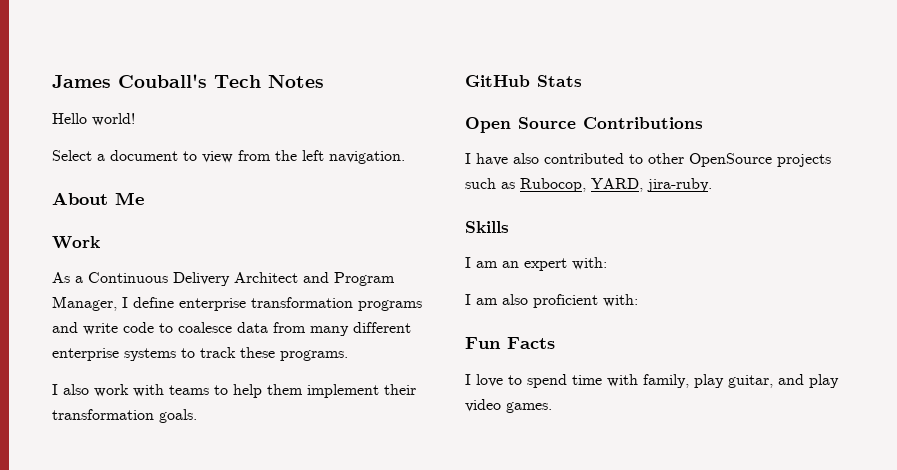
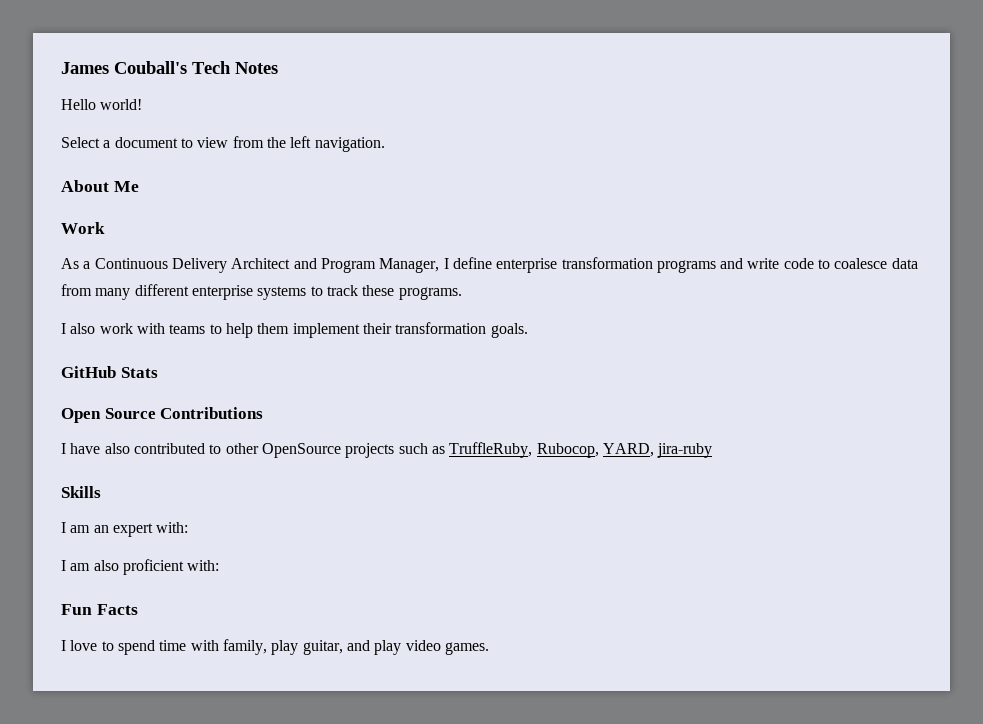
- I have also contributed to other OpenSource projects such as Rubocop, YARD, jira-ruby.
+ I have also contributed to other OpenSource projects such as TruffleRuby, Rubocop, YARD, jira-ruby

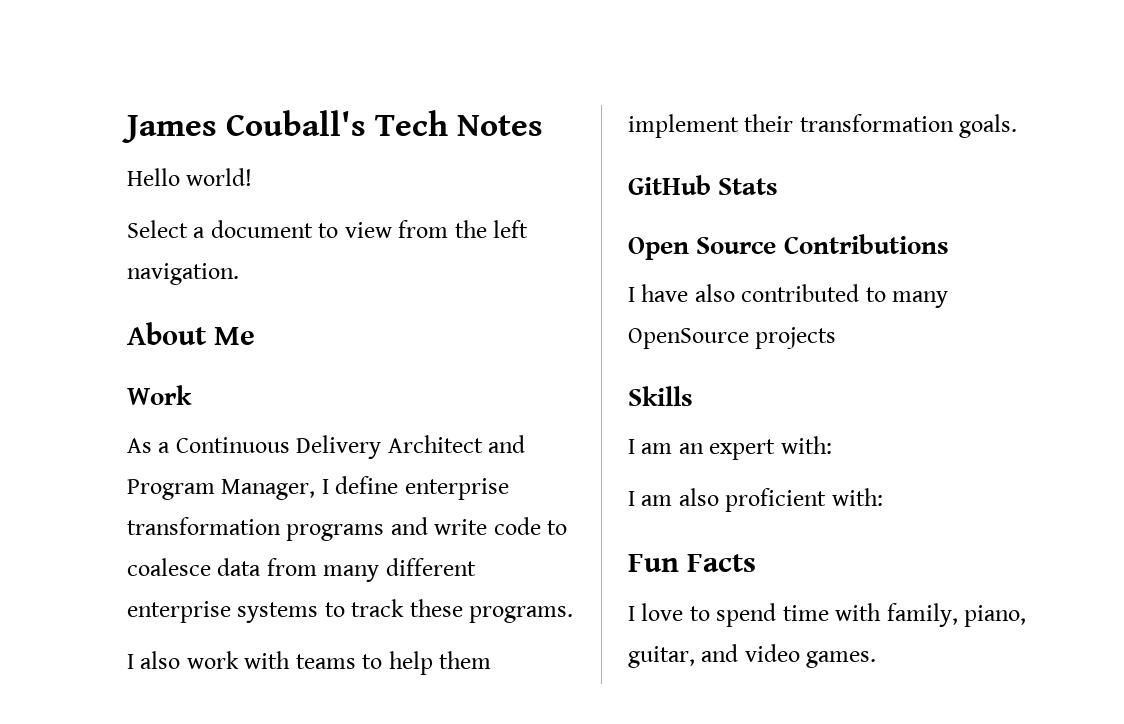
- I have also contributed to other OpenSource projects such as TruffleRuby, Rubocop, YARD, jira-ruby
+ I have also contributed to many OpenSource projects
- I love to spend time with family, play guitar, and play video games.
+ I love to spend time with family, piano, guitar, and video games.

